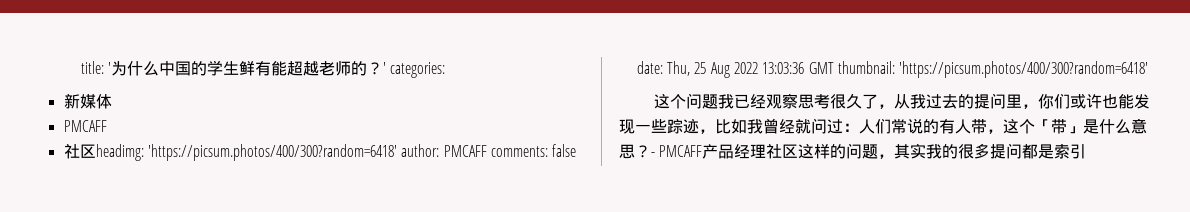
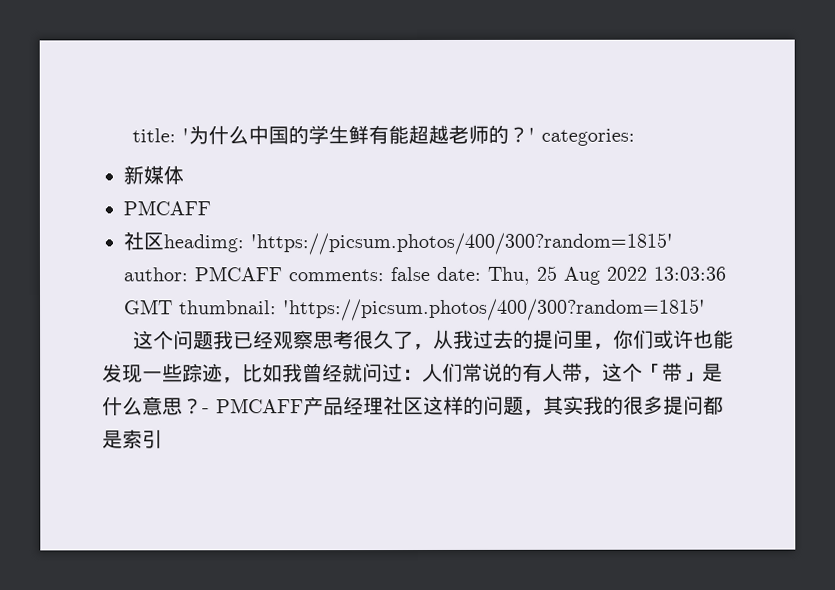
- 社区headimg: 'https://picsum.photos/400/300?random=6418' author: PMCAFF comments: false date: Thu, 25 Aug 2022 13:03:36 GMT thumbnail: 'https://picsum.photos/400/300?random=6418'
+ 社区headimg: 'https://picsum.photos/400/300?random=1815' author: PMCAFF comments: false date: Thu, 25 Aug 2022 13:03:36 GMT thumbnail: 'https://picsum.photos/400/300?random=1815'

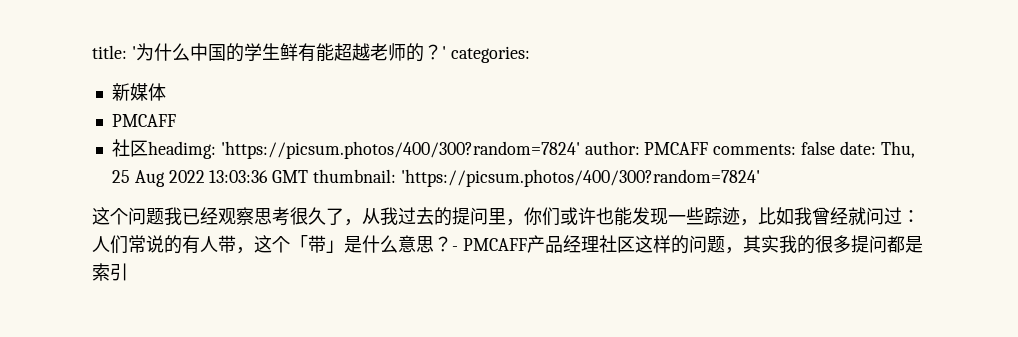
- 社区headimg: 'https://picsum.photos/400/300?random=1815' author: PMCAFF comments: false date: Thu, 25 Aug 2022 13:03:36 GMT thumbnail: 'https://picsum.photos/400/300?random=1815'
+ 社区headimg: 'https://picsum.photos/400/300?random=7824' author: PMCAFF comments: false date: Thu, 25 Aug 2022 13:03:36 GMT thumbnail: 'https://picsum.photos/400/300?random=7824'

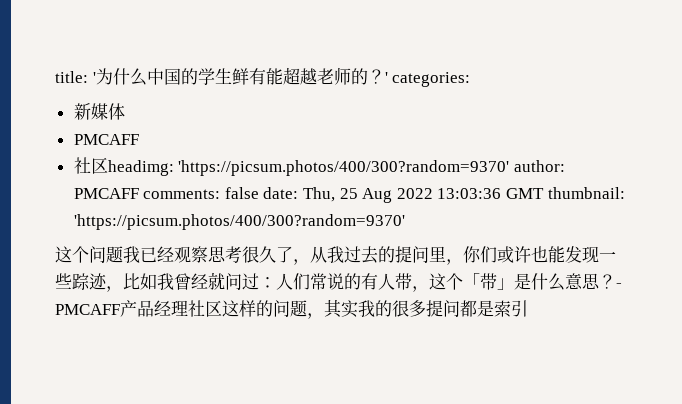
- 社区headimg: 'https://picsum.photos/400/300?random=7824' author: PMCAFF comments: false date: Thu, 25 Aug 2022 13:03:36 GMT thumbnail: 'https://picsum.photos/400/300?random=7824'
+ 社区headimg: 'https://picsum.photos/400/300?random=9370' author: PMCAFF comments: false date: Thu, 25 Aug 2022 13:03:36 GMT thumbnail: 'https://picsum.photos/400/300?random=9370'

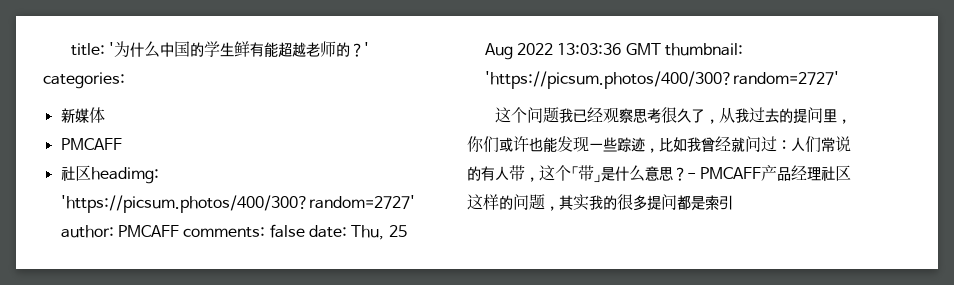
- 社区headimg: 'https://picsum.photos/400/300?random=9370' author: PMCAFF comments: false date: Thu, 25 Aug 2022 13:03:36 GMT thumbnail: 'https://picsum.photos/400/300?random=9370'
+ 社区headimg: 'https://picsum.photos/400/300?random=2727' author: PMCAFF comments: false date: Thu, 25 Aug 2022 13:03:36 GMT thumbnail: 'https://picsum.photos/400/300?random=2727'

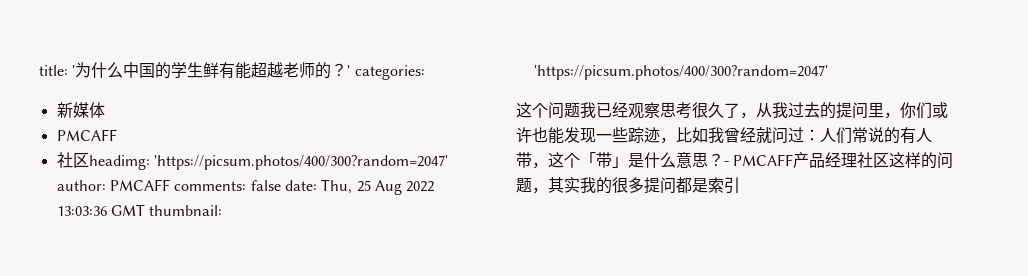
- 社区headimg: 'https://picsum.photos/400/300?random=2727' author: PMCAFF comments: false date: Thu, 25 Aug 2022 13:03:36 GMT thumbnail: 'https://picsum.photos/400/300?random=2727'
+ 社区headimg: 'https://picsum.photos/400/300?random=2047' author: PMCAFF comments: false date: Thu, 25 Aug 2022 13:03:36 GMT thumbnail: 'https://picsum.photos/400/300?random=2047'

